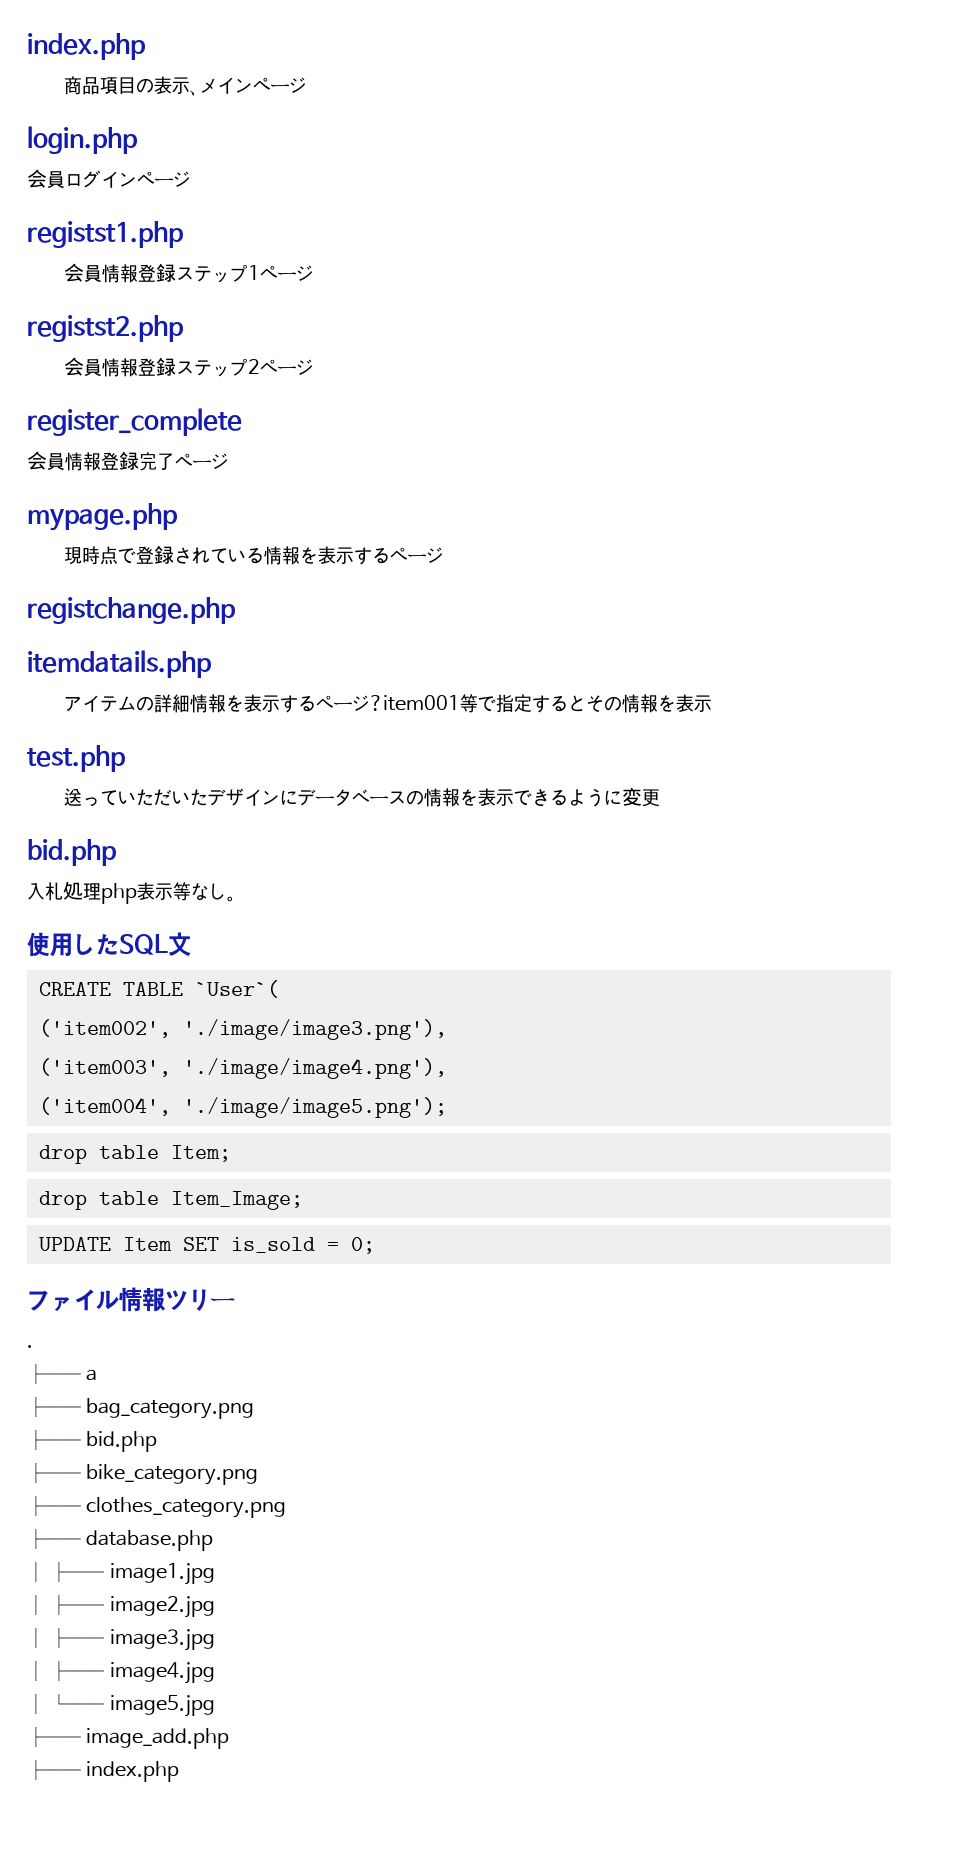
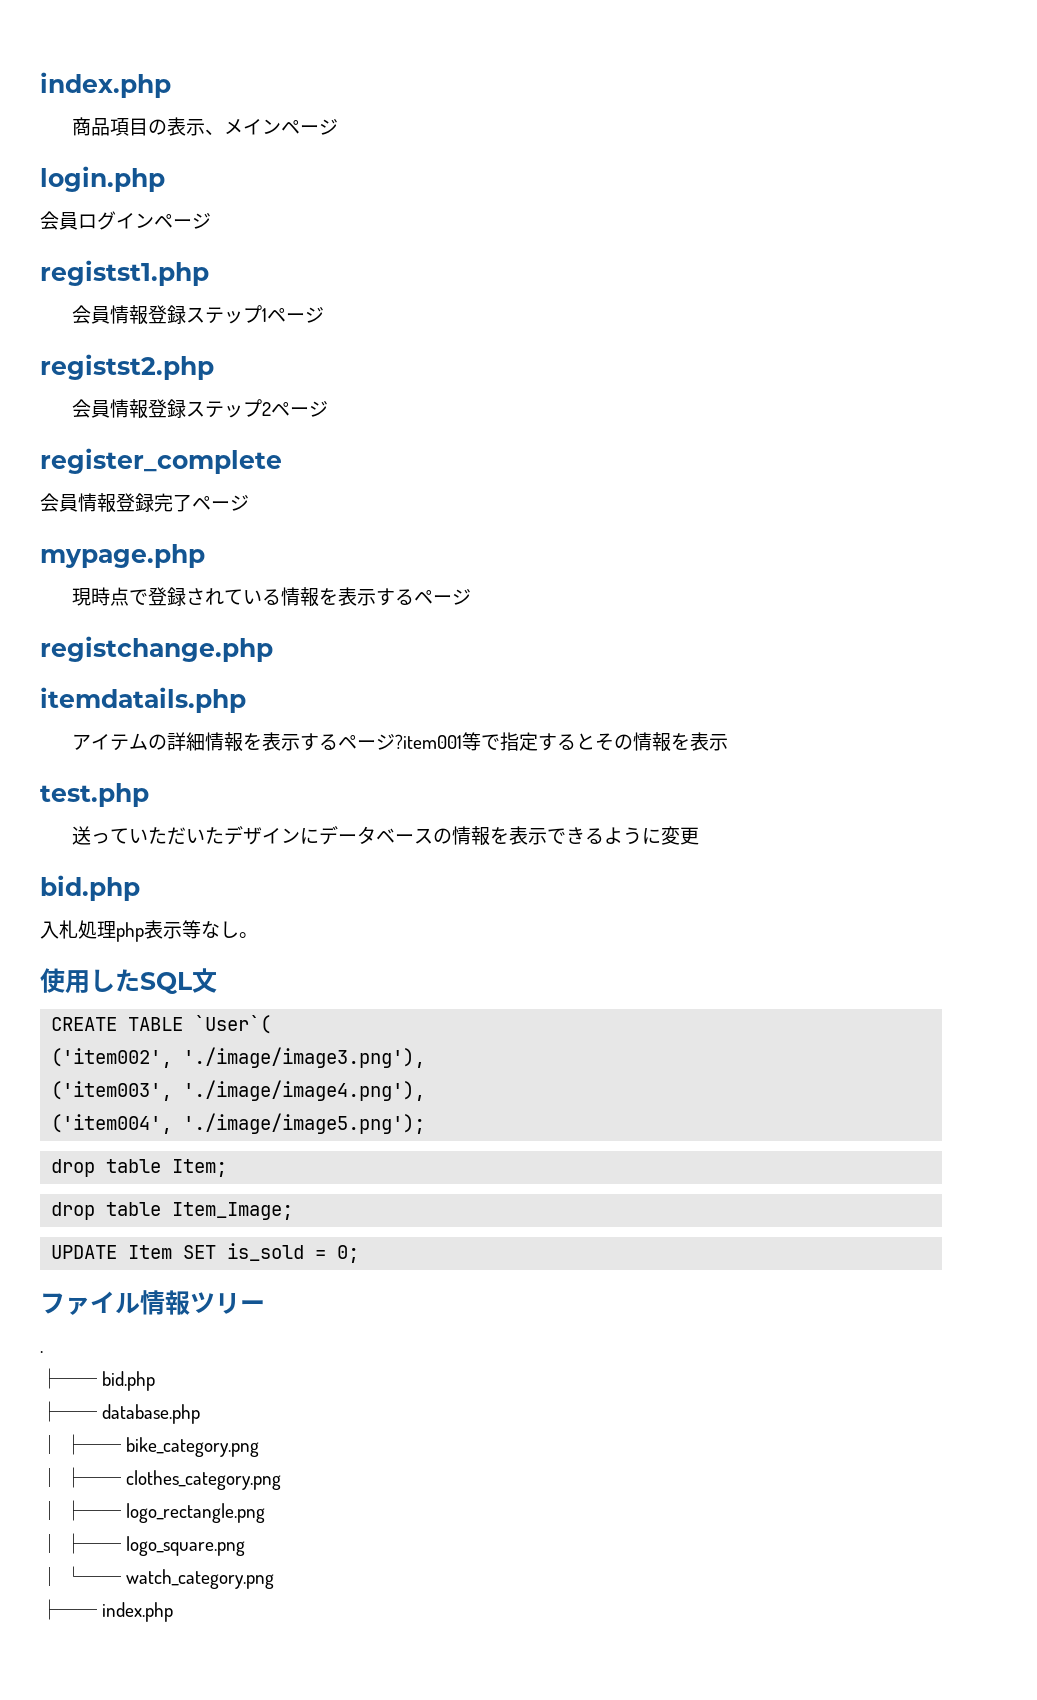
- ├── a
- ├── bag_category.png
  ├── bid.php
- ├── bike_category.png
- ├── clothes_category.png
- │ ├── image1.jpg
- │ ├── image2.jpg
- │ ├── image3.jpg
- │ ├── image4.jpg
+ │ ├── bike_category.png
+ │ ├── clothes_category.png
+ │ ├── logo_rectangle.png
+ │ ├── logo_square.png
- │ └── image5.jpg
- ├── image_add.php
+ │ └── watch_category.png

